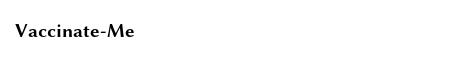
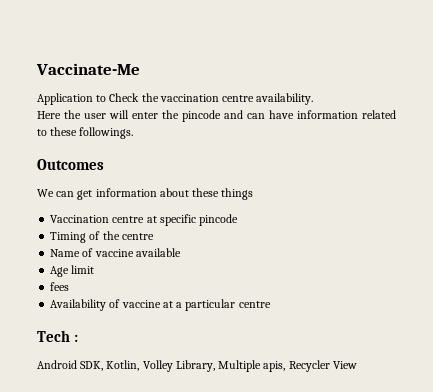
+ Application to Check the vaccination centre availability.
+ Here the user will enter the pincode and can have information related to these followings.
+ Outcomes
+ We can get information about these things
+ Vaccination centre at specific pincode
+ Timing of the centre
+ Name of vaccine available
+ Age limit
+ fees
+ Availability of vaccine at a particular centre
+ Tech :
+ Android SDK, Kotlin, Volley Library, Multiple apis, Recycler View

